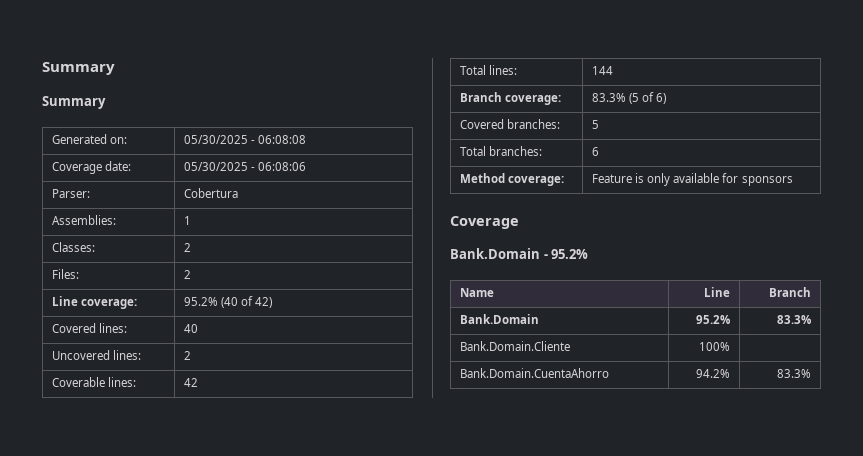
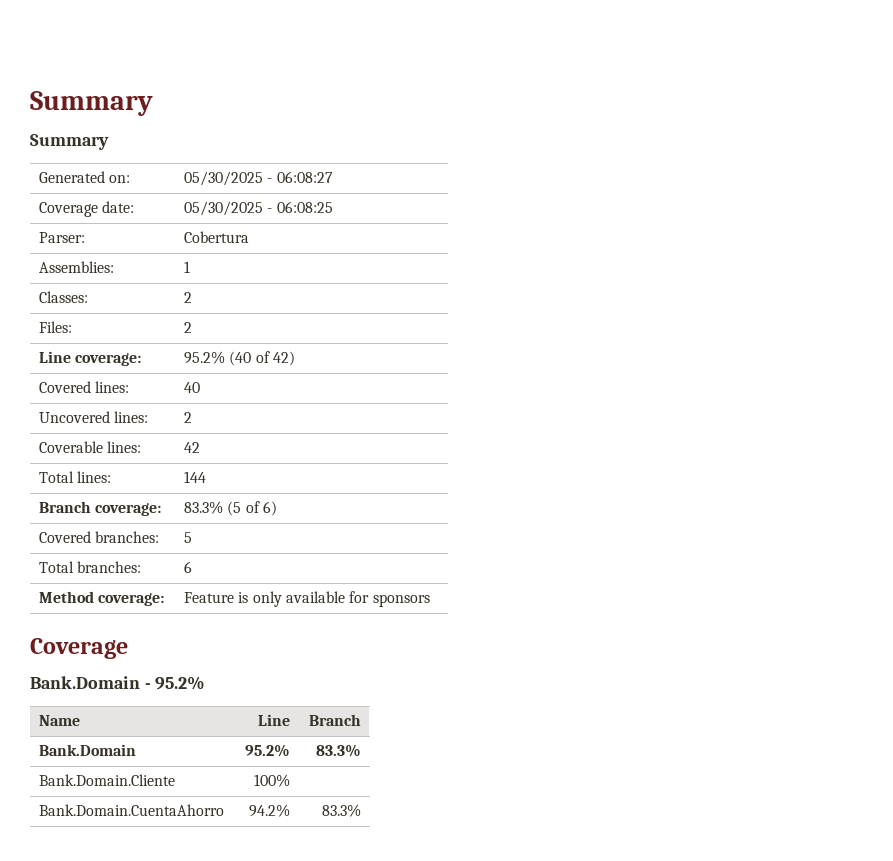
- Generated on: | 05/30/2025 - 06:08:08
+ Generated on: | 05/30/2025 - 06:08:27
- Coverage date: | 05/30/2025 - 06:08:06
+ Coverage date: | 05/30/2025 - 06:08:25

